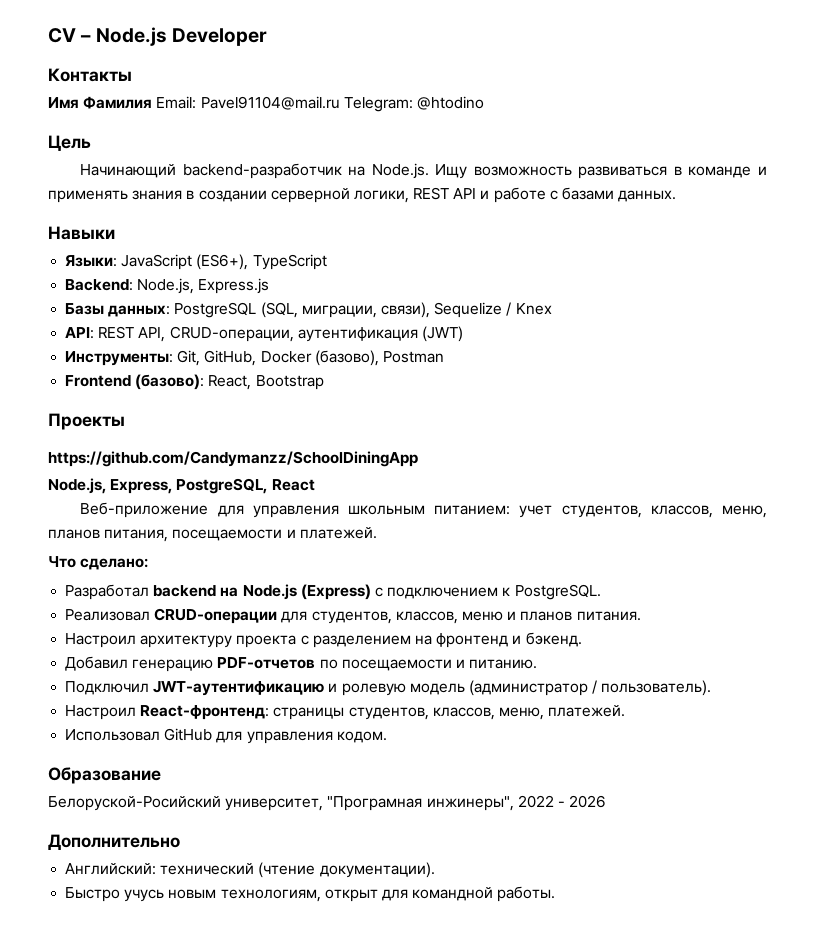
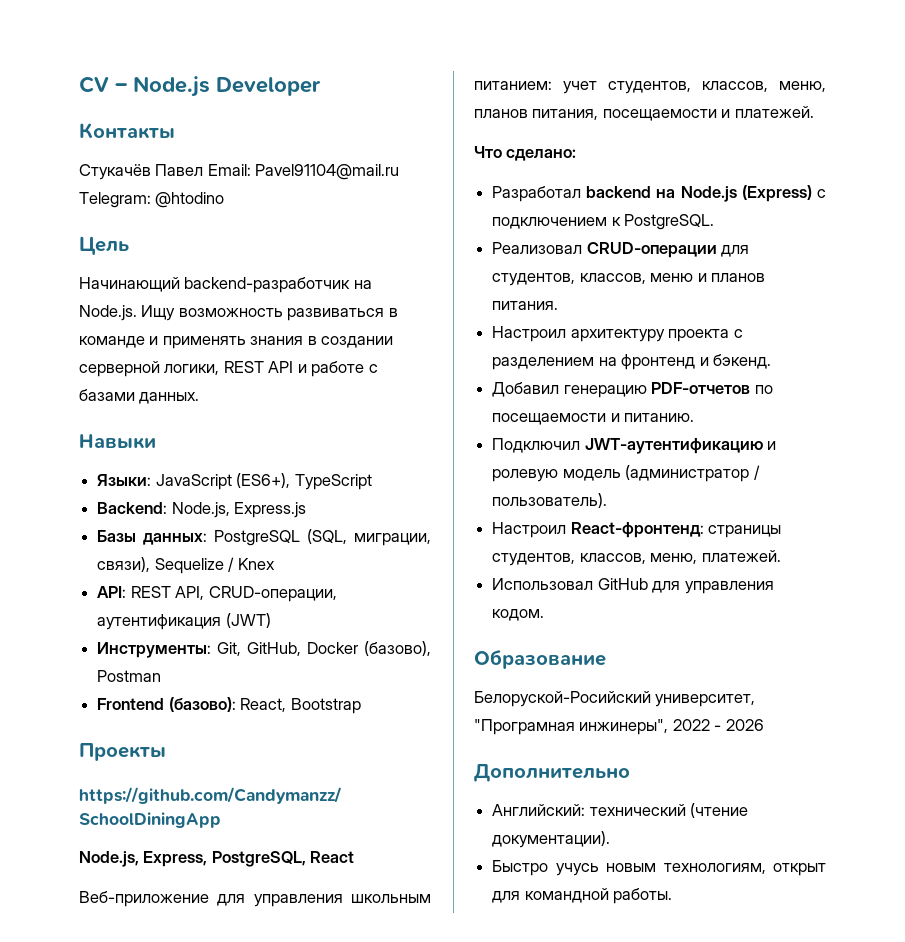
- Имя Фамилия Email: Pavel91104@mail.ru Telegram: @htodino
+ Стукачёв Павел Email: Pavel91104@mail.ru Telegram: @htodino

